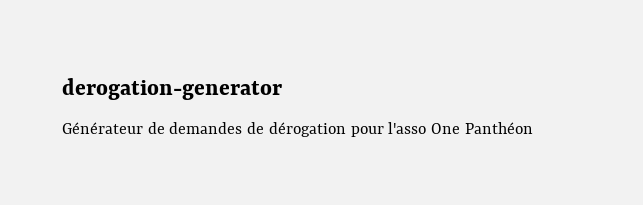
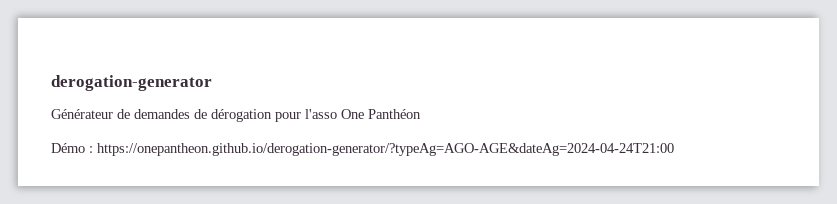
+ Démo : https://onepantheon.github.io/derogation-generator/?typeAg=AGO-AGE&dateAg=2024-04-24T21:00

